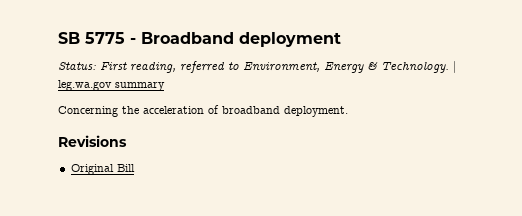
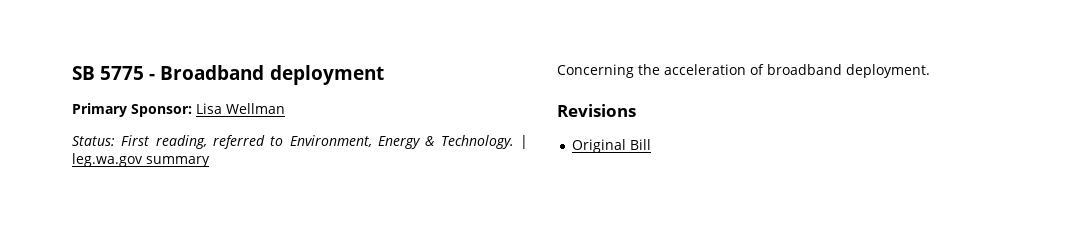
+ Primary Sponsor: Lisa Wellman

